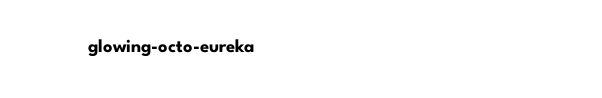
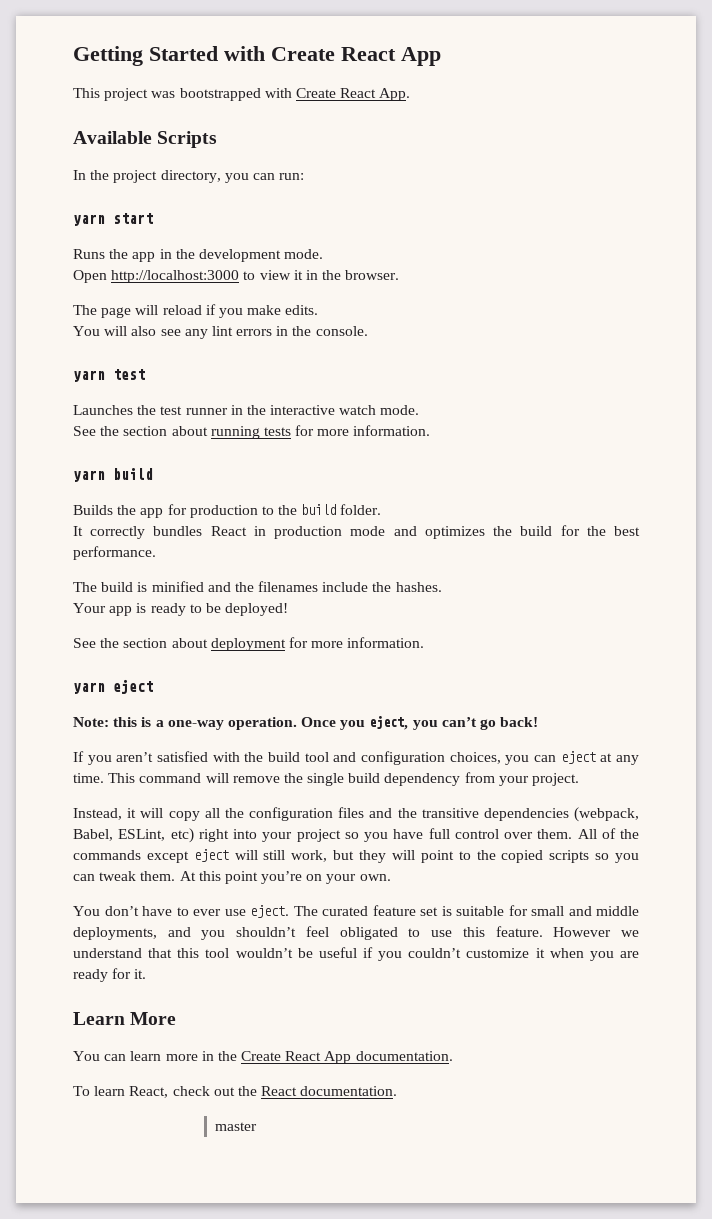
- glowing-octo-eureka
+ Getting Started with Create React App
+ This project was bootstrapped with Create React App.
+ Available Scripts
+ In the project directory, you can run:
+ yarn start
+ Runs the app in the development mode.
+ Open http://localhost:3000 to view it in the browser.
+ The page will reload if you make edits.
+ You will also see any lint errors in the console.
+ yarn test
+ Launches the test runner in the interactive watch mode.
+ See the section about running tests for more information.
+ yarn build
+ Builds the app for production to the build folder.
+ It correctly bundles React in production mode and optimizes the build for the best performance.
+ The build is minified and the filenames include the hashes.
+ Your app is ready to be deployed!
+ See the section about deployment for more information.
+ yarn eject
+ Note: this is a one-way operation. Once you eject, you can’t go back!
+ If you aren’t satisfied with the build tool and configuration choices, you can eject at any time. This command will remove the single build dependency from your project.
+ Instead, it will copy all the configuration files and the transitive dependencies (webpack, Babel, ESLint, etc) right into your project so you have full control over them. All of the commands except eject will still work, but they will point to the copied scripts so you can tweak them. At this point you’re on your own.
+ You don’t have to ever use eject. The curated feature set is suitable for small and middle deployments, and you shouldn’t feel obligated to use this feature. However we understand that this tool wouldn’t be useful if you couldn’t customize it when you are ready for it.
+ Learn More
+ You can learn more in the Create React App documentation.
+ To learn React, check out the React documentation.
+ master

